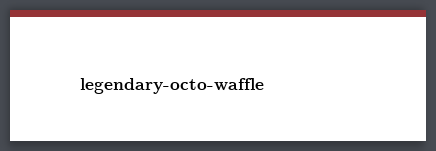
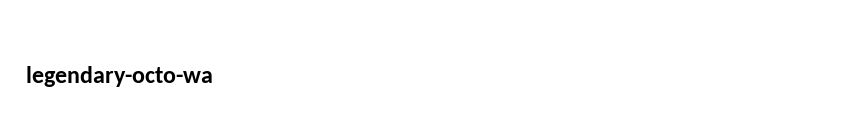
- legendary-octo-waffle
+ legendary-octo-wa

